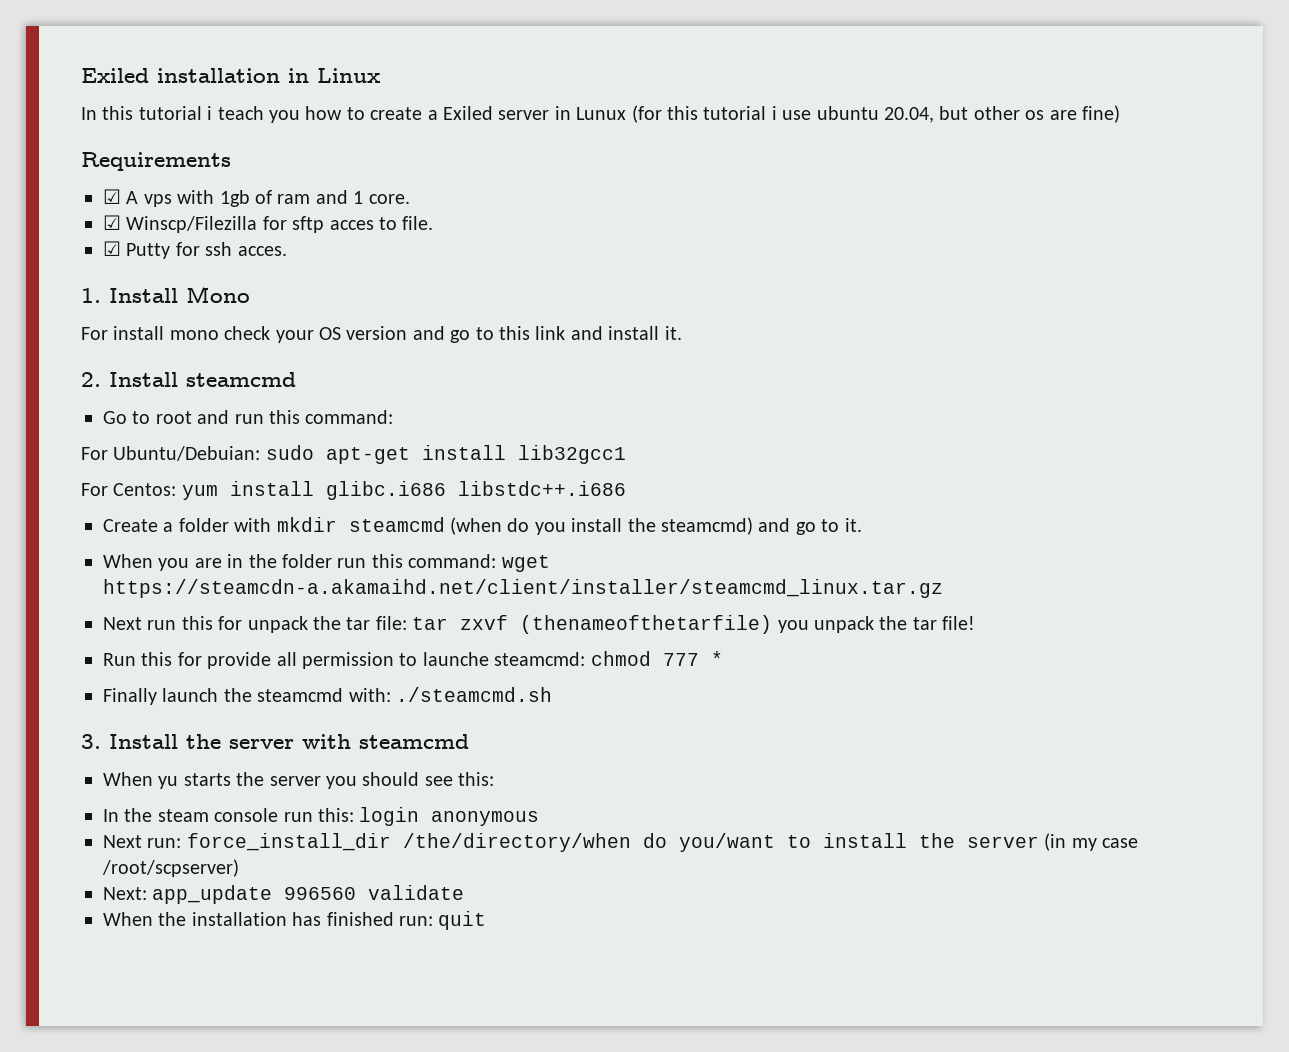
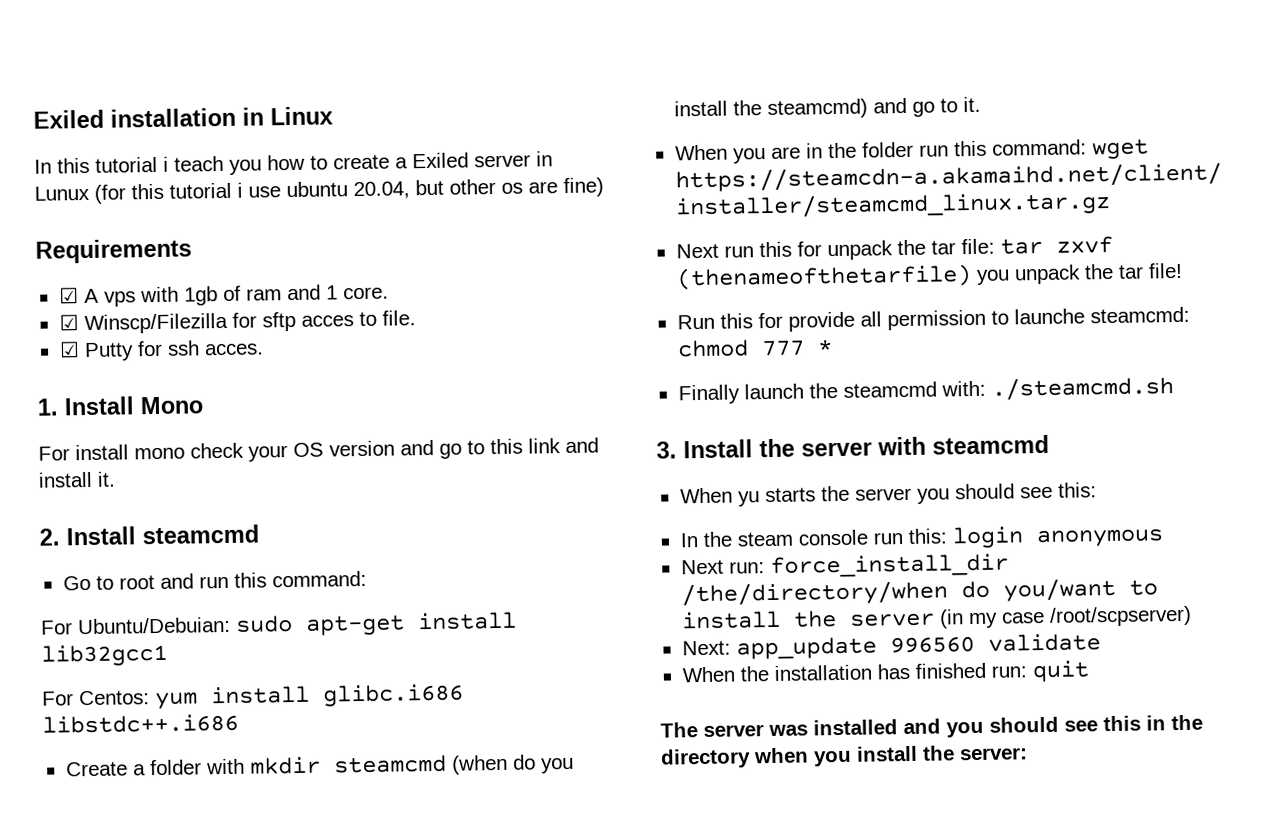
+ The server was installed and you should see this in the directory when you install the server:

